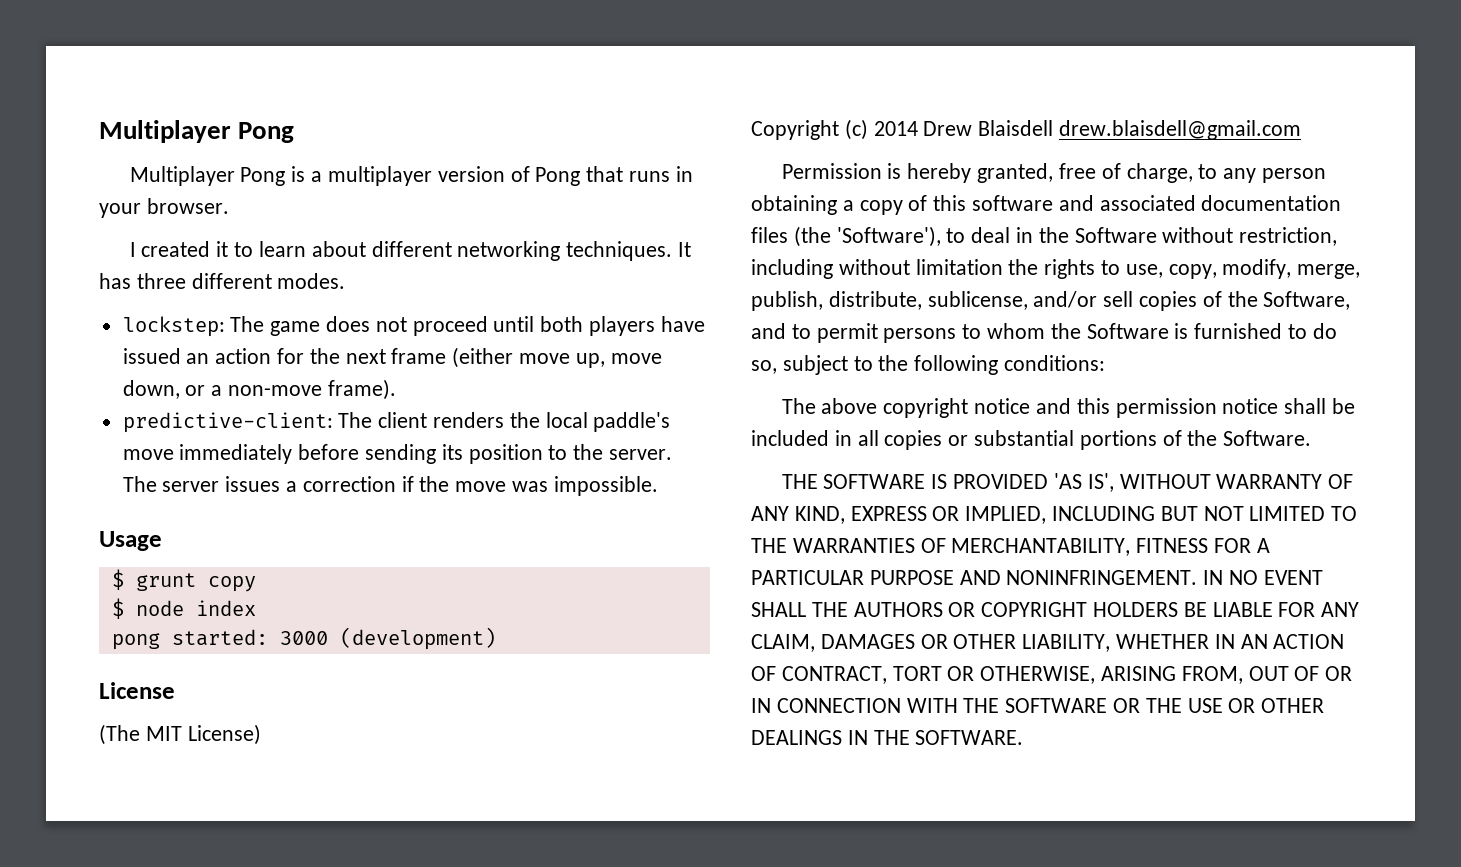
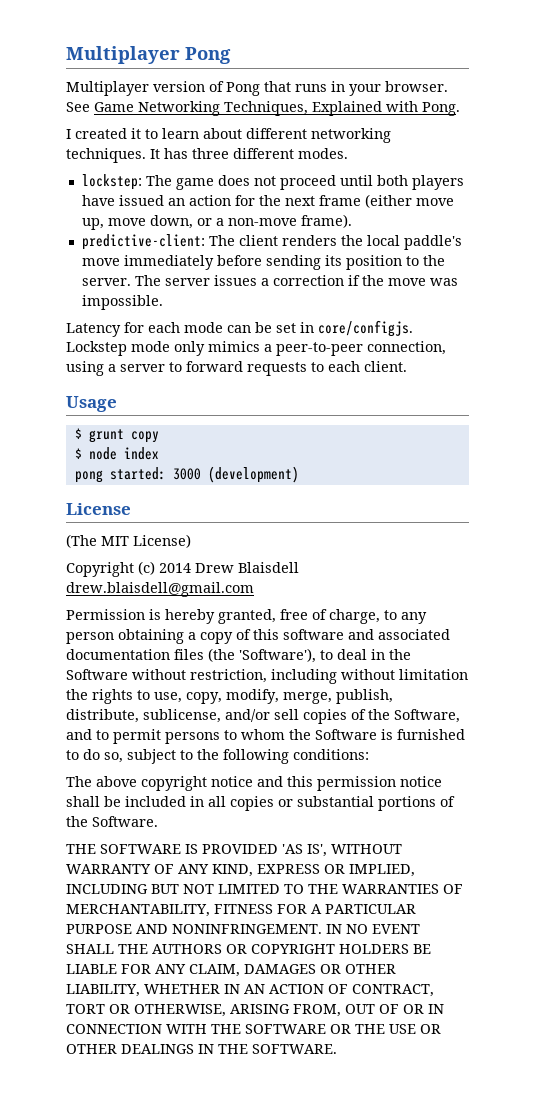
- Multiplayer Pong is a multiplayer version of Pong that runs in your browser.
+ Multiplayer version of Pong that runs in your browser. See Game Networking Techniques, Explained with Pong.
+ Latency for each mode can be set in core/configjs. Lockstep mode only mimics a peer-to-peer connection, using a server to forward requests to each client.

